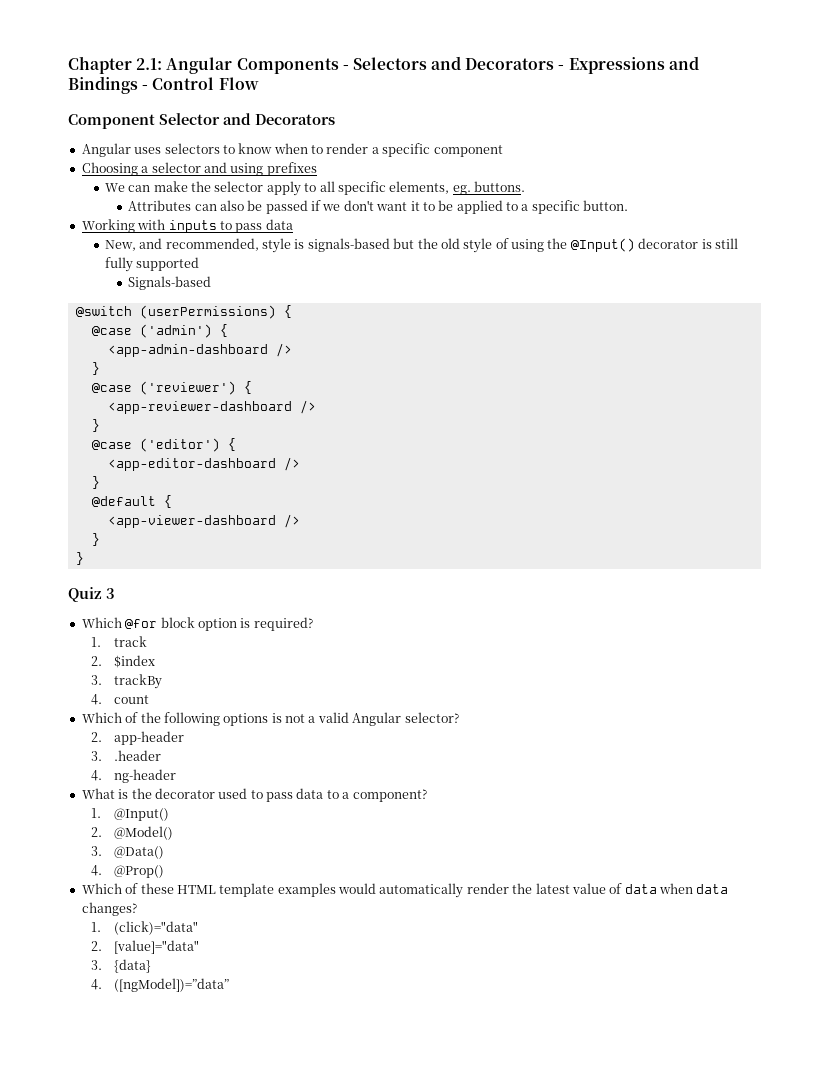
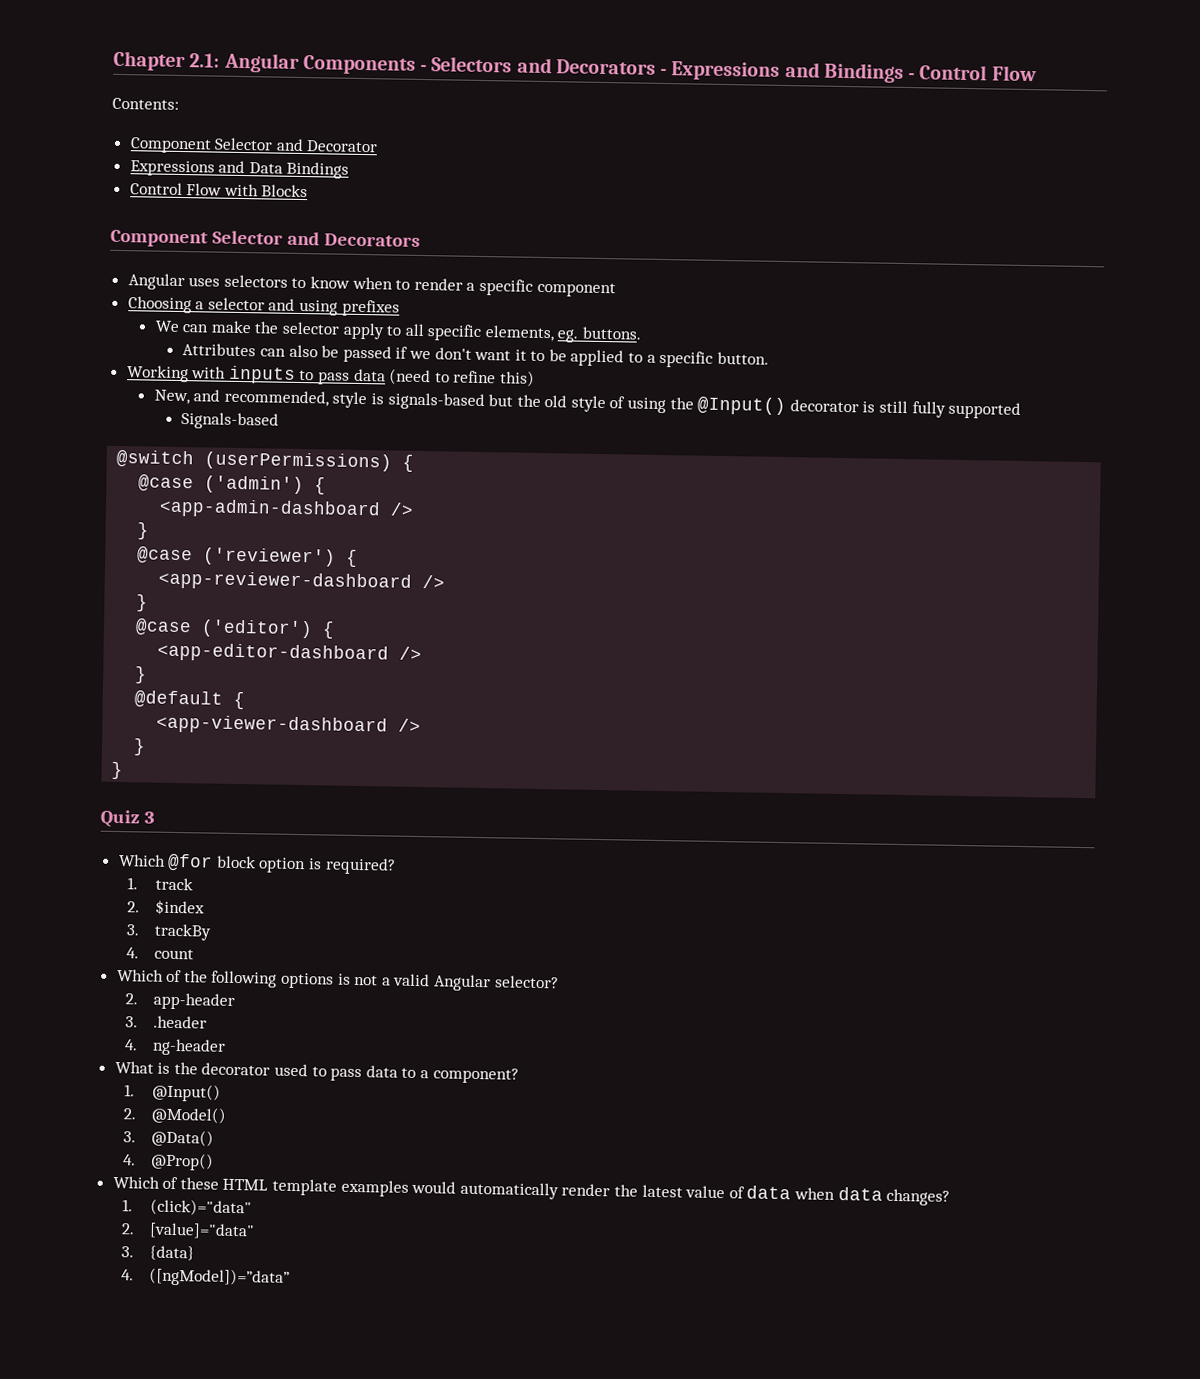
+ Contents:
+ Component Selector and Decorator
+ Expressions and Data Bindings
+ Control Flow with Blocks
- Working with inputs to pass data
+ Working with inputs to pass data (need to refine this)

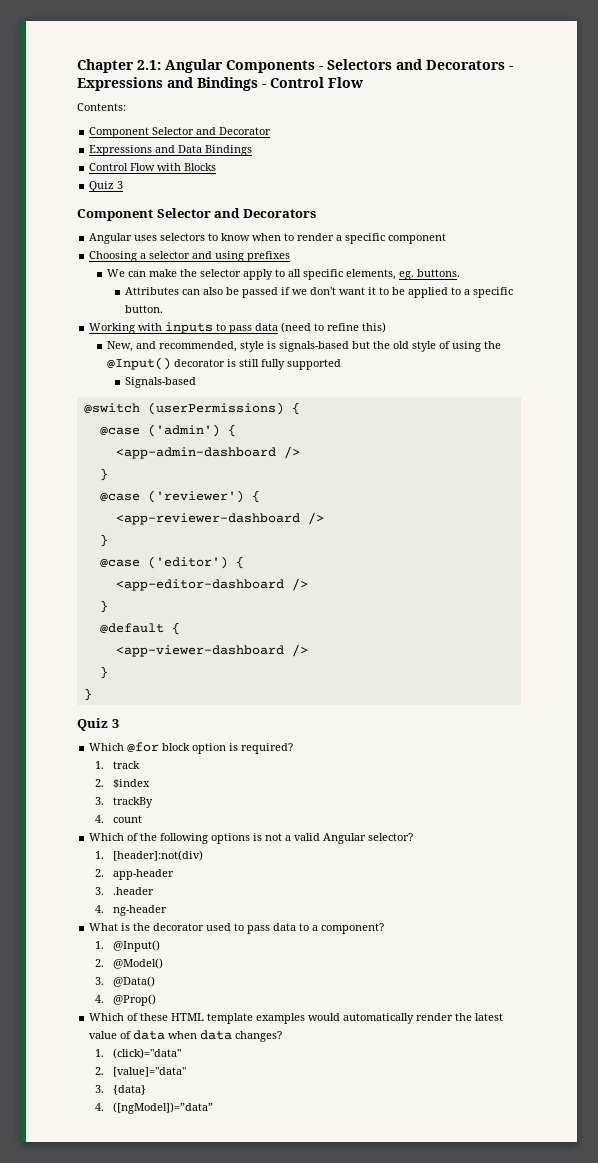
  Control Flow with Blocks
+ Quiz 3
+ 1. [header]:not(div)

